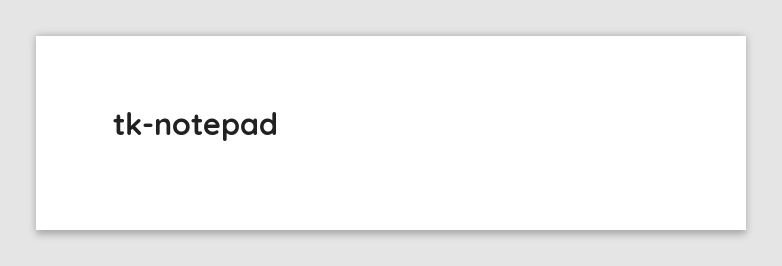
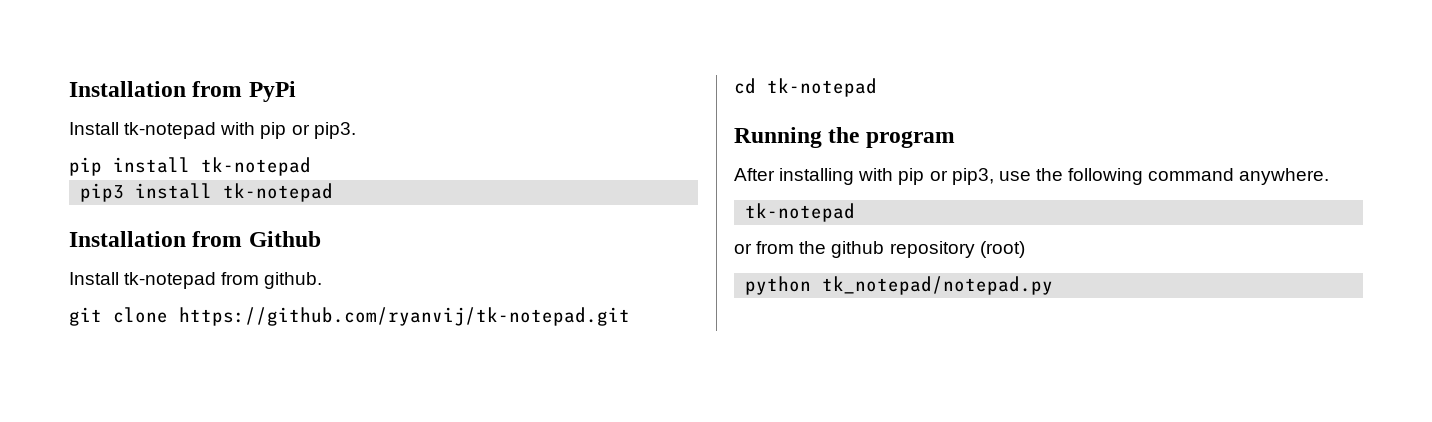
+ Installation from PyPi
+ Install tk-notepad with pip or pip3.
+ pip install tk-notepad
+ pip3 install tk-notepad
+ Installation from Github
+ Install tk-notepad from github.
+ git clone https://github.com/ryanvij/tk-notepad.git
+ cd tk-notepad
+ Running the program
+ After installing with pip or pip3, use the following command anywhere.
  tk-notepad
+ or from the github repository (root)
+ python tk_notepad/notepad.py

